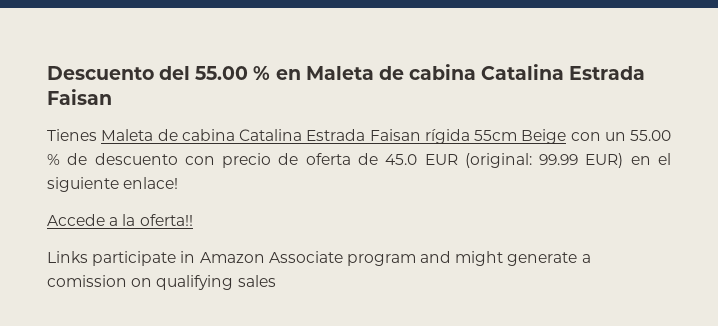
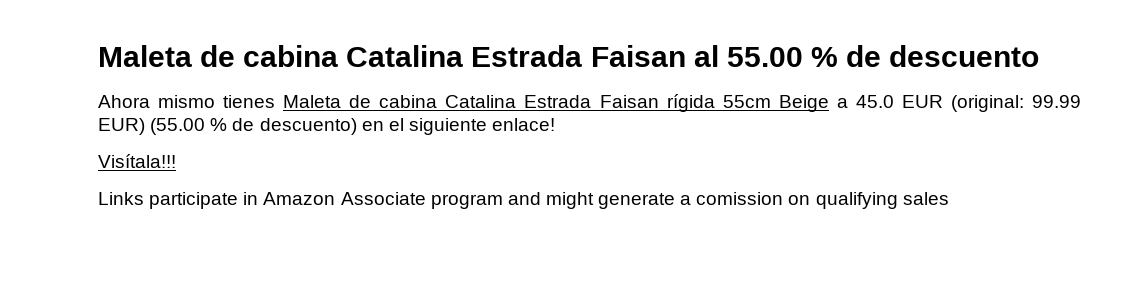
- Descuento del 55.00 % en Maleta de cabina Catalina Estrada Faisan
- Tienes Maleta de cabina Catalina Estrada Faisan rígida 55cm Beige con un 55.00 % de descuento con precio de oferta de 45.0 EUR (original: 99.99 EUR) en el siguiente enlace!
+ Maleta de cabina Catalina Estrada Faisan al 55.00 % de descuento
+ Ahora mismo tienes Maleta de cabina Catalina Estrada Faisan rígida 55cm Beige a 45.0 EUR (original: 99.99 EUR) (55.00 % de descuento) en el siguiente enlace!
- Accede a la oferta!!
+ Visítala!!!

